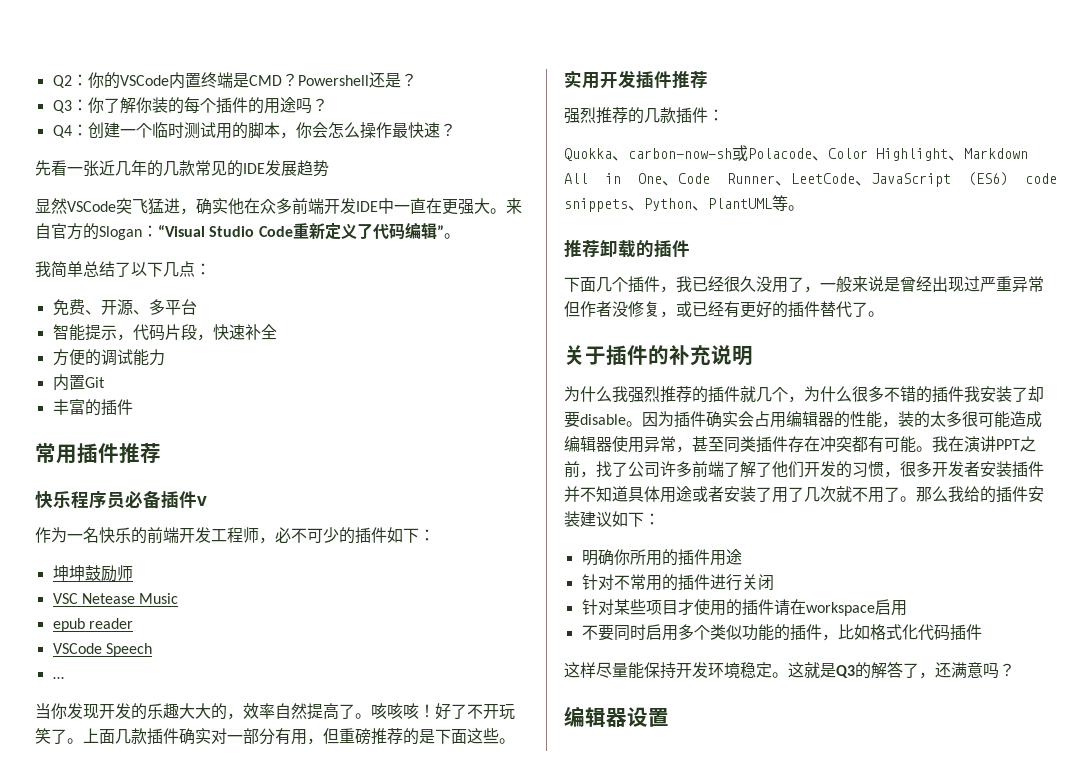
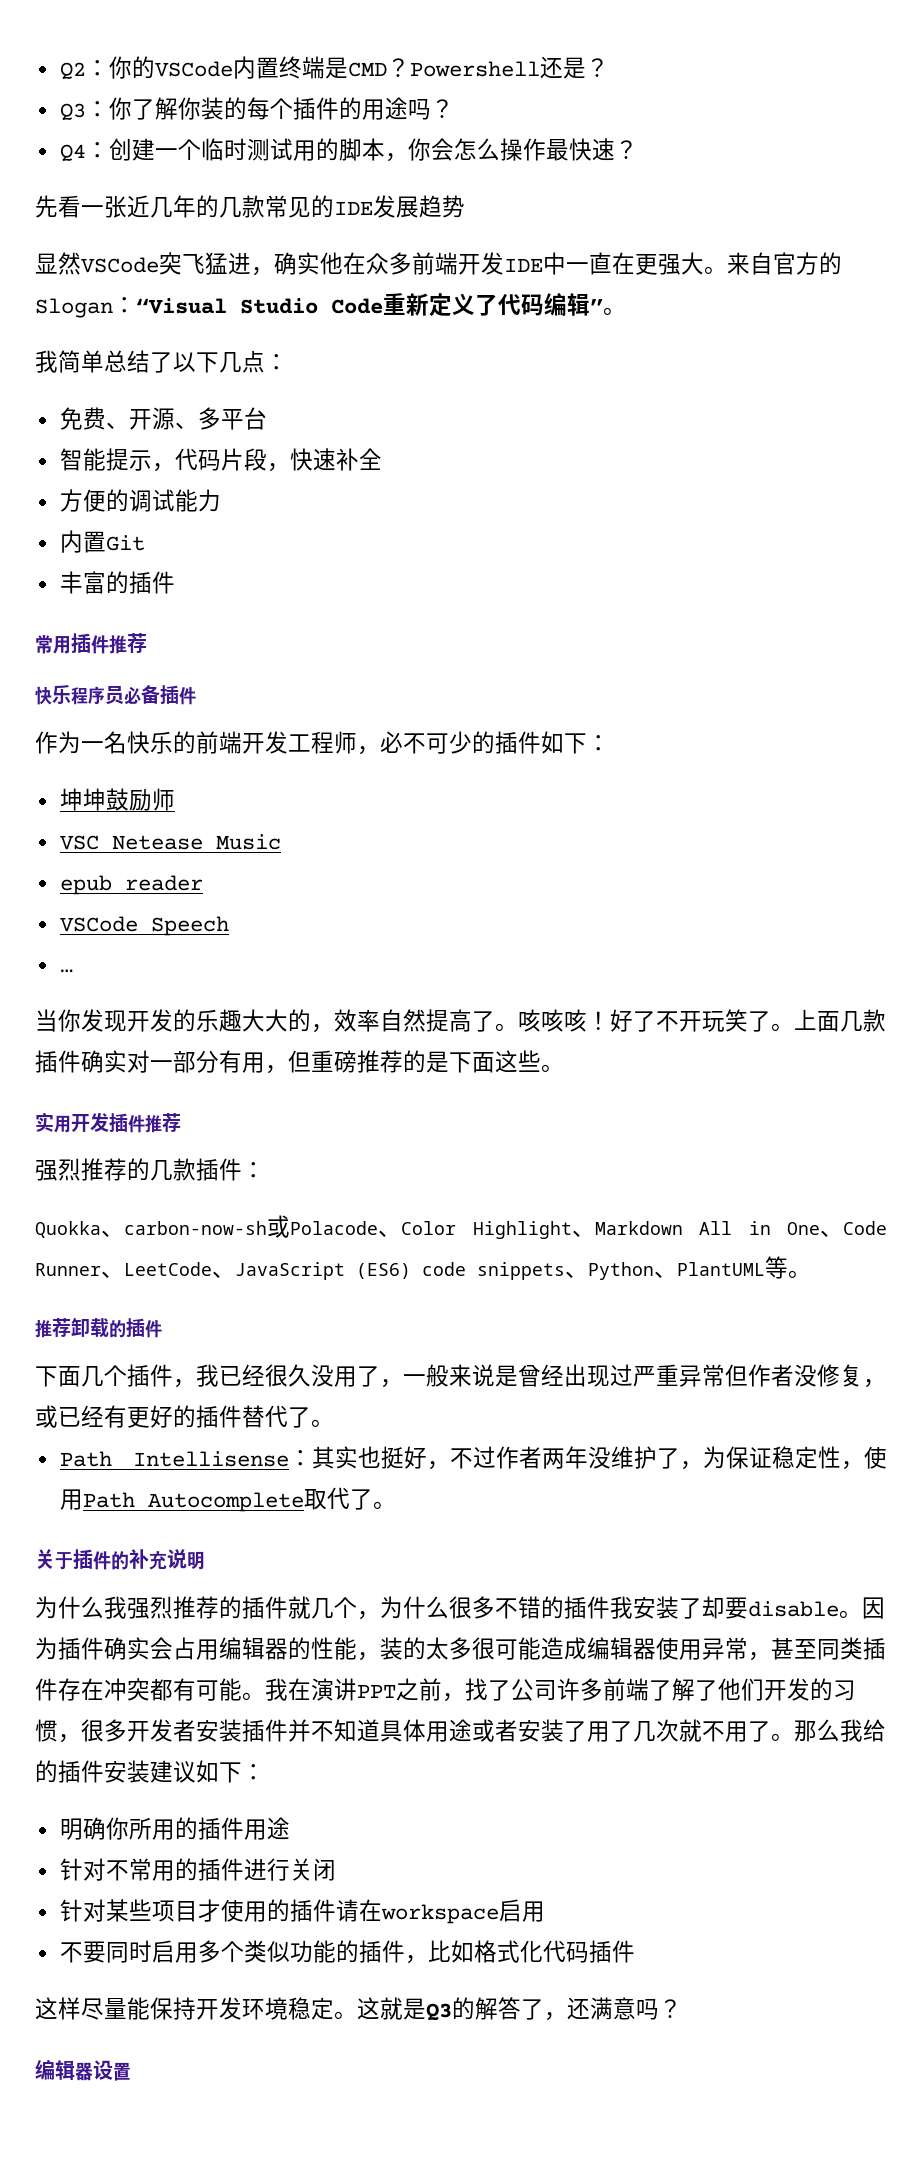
- 快乐程序员必备插件v
+ 快乐程序员必备插件
+ Path Intellisense：其实也挺好，不过作者两年没维护了，为保证稳定性，使用Path Autocomplete取代了。

